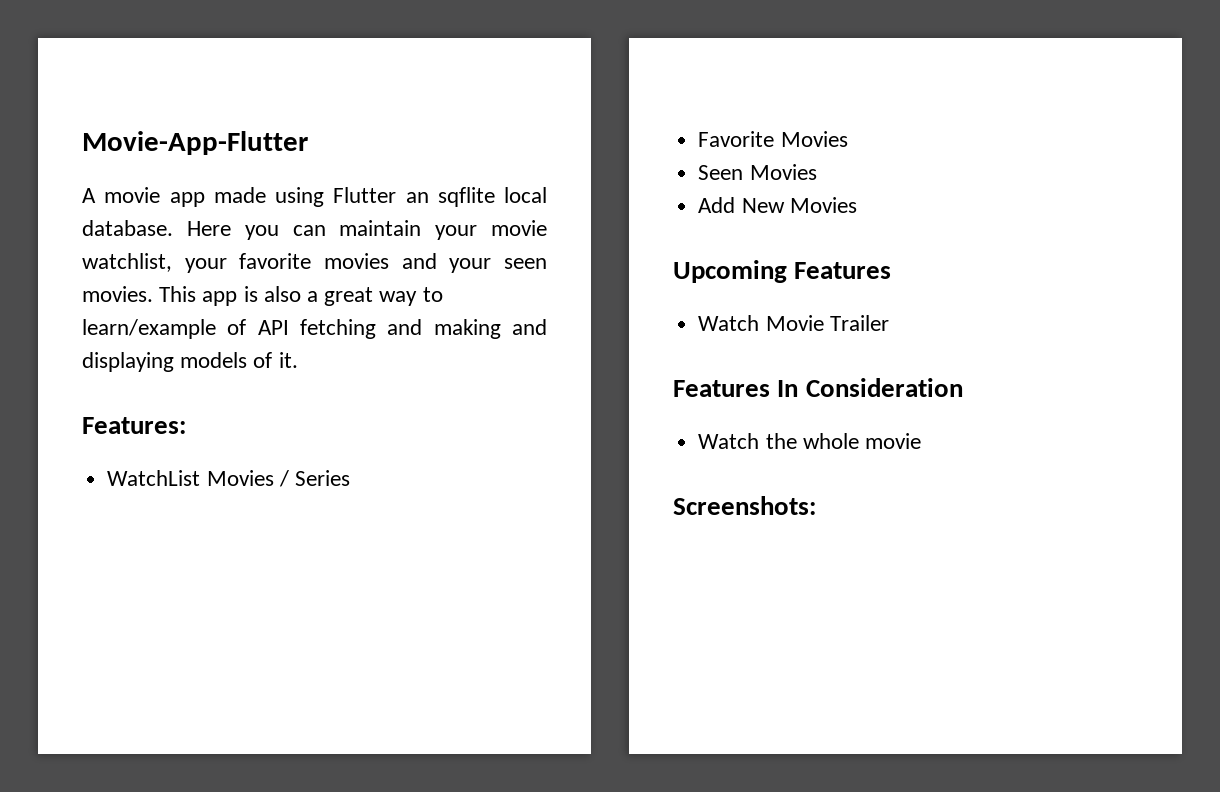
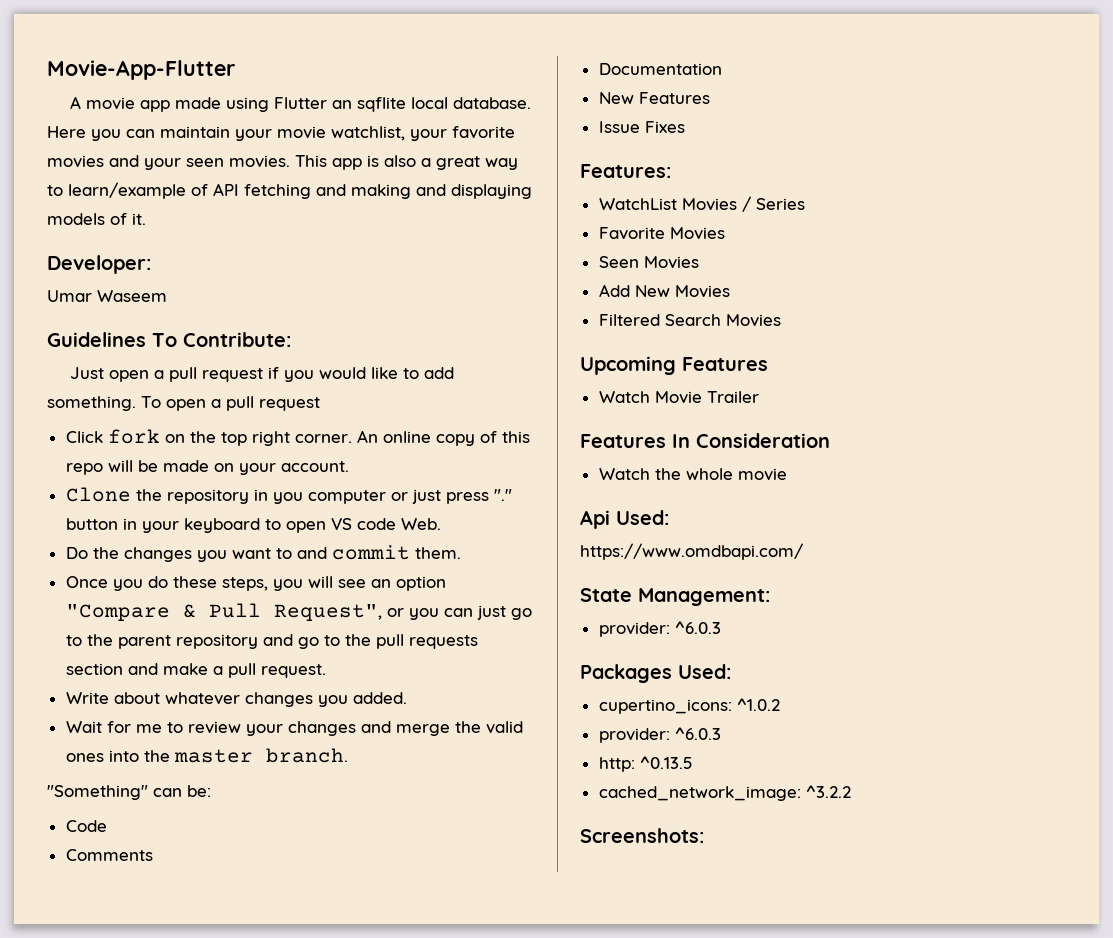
+ Developer:
+ Umar Waseem
+ Guidelines To Contribute:
+ Just open a pull request if you would like to add something. To open a pull request
+ Click fork on the top right corner. An online copy of this repo will be made on your account.
+ Clone the repository in you computer or just press "." button in your keyboard to open VS code Web.
+ Do the changes you want to and commit them.
+ Once you do these steps, you will see an option "Compare & Pull Request", or you can just go to the parent repository and go to the pull requests section and make a pull request.
+ Write about whatever changes you added.
+ Wait for me to review your changes and merge the valid ones into the master branch.
+ "Something" can be:
+ Code
+ Comments
+ Documentation
+ New Features
+ Issue Fixes
+ Filtered Search Movies
+ Api Used:
+ https://www.omdbapi.com/
+ State Management:
+ provider: ^6.0.3
+ Packages Used:
+ cupertino_icons: ^1.0.2
+ provider: ^6.0.3
+ http: ^0.13.5
+ cached_network_image: ^3.2.2

